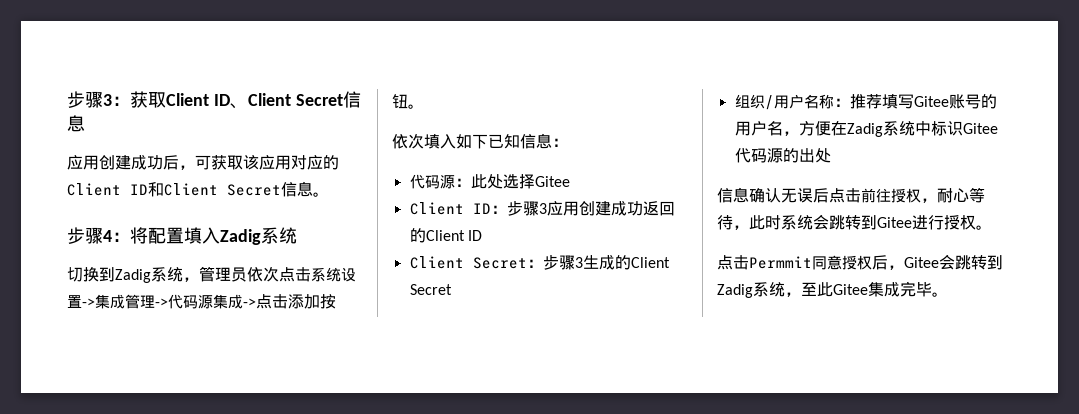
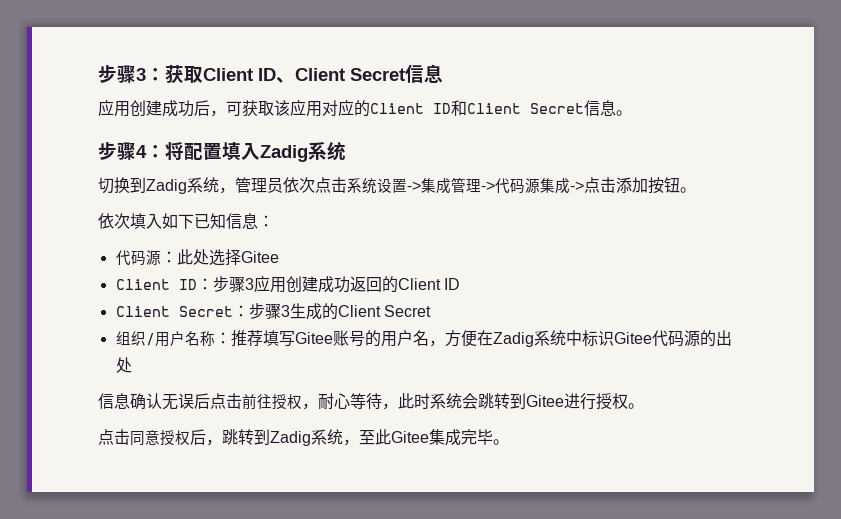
- 点击Permmit同意授权后，Gitee会跳转到Zadig系统，至此Gitee集成完毕。
+ 点击同意授权后，跳转到Zadig系统，至此Gitee集成完毕。

